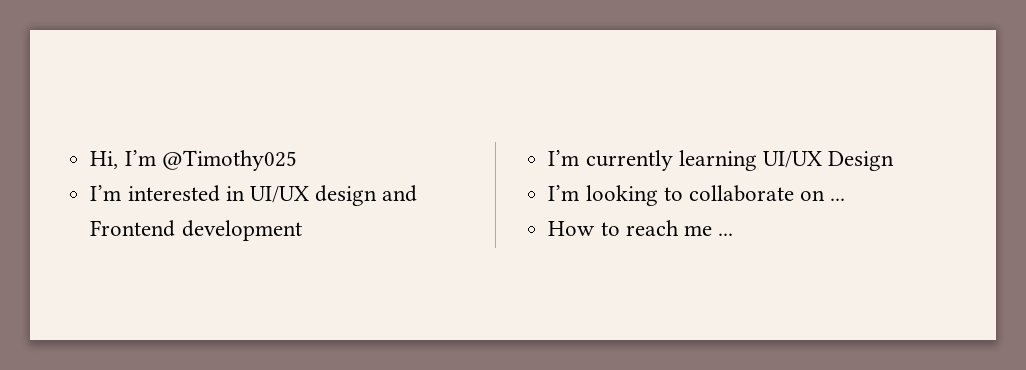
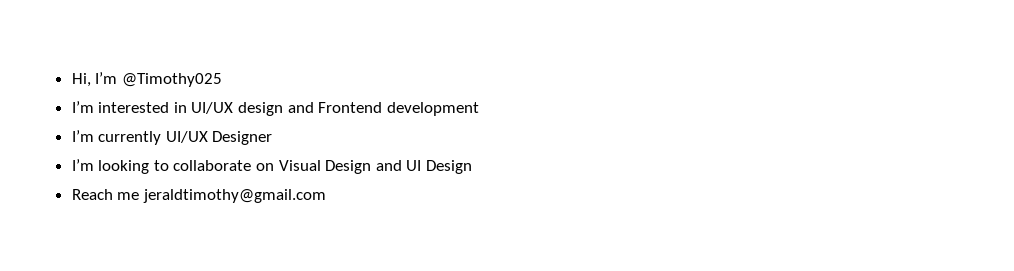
- I’m currently learning UI/UX Design
+ I’m currently UI/UX Designer
- I’m looking to collaborate on ...
- How to reach me ...
+ I’m looking to collaborate on Visual Design and UI Design
+ Reach me jeraldtimothy@gmail.com

